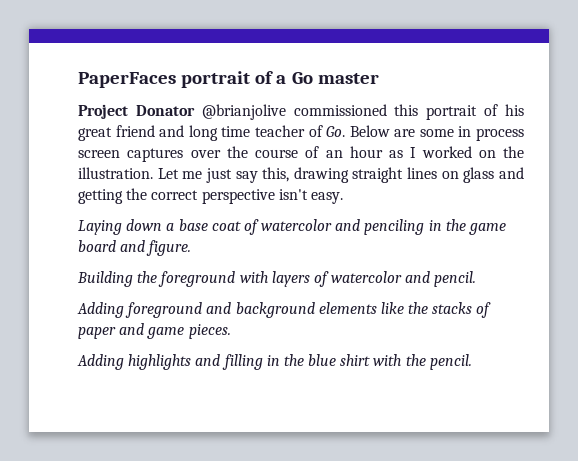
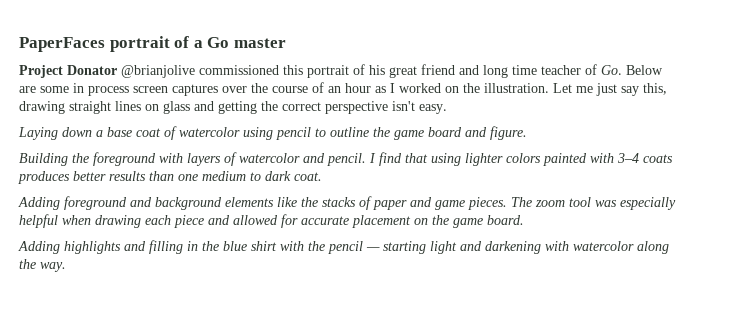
- Laying down a base coat of watercolor and penciling in the game board and figure.
+ Laying down a base coat of watercolor using pencil to outline the game board and figure.
+ I find that using lighter colors painted with 3–4 coats produces better results than one medium to dark coat.
+ The zoom tool was especially helpful when drawing each piece and allowed for accurate placement on the game board.
- Adding highlights and filling in the blue shirt with the pencil.
+ Adding highlights and filling in the blue shirt with the pencil — starting light and darkening with watercolor along the way.

